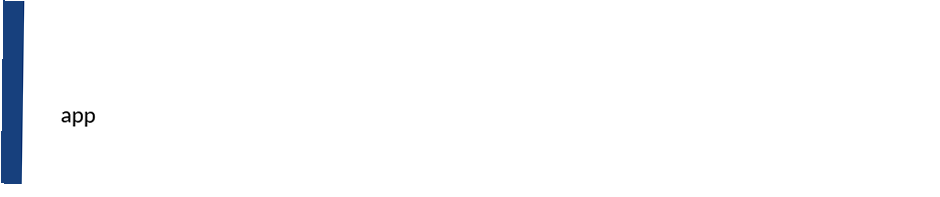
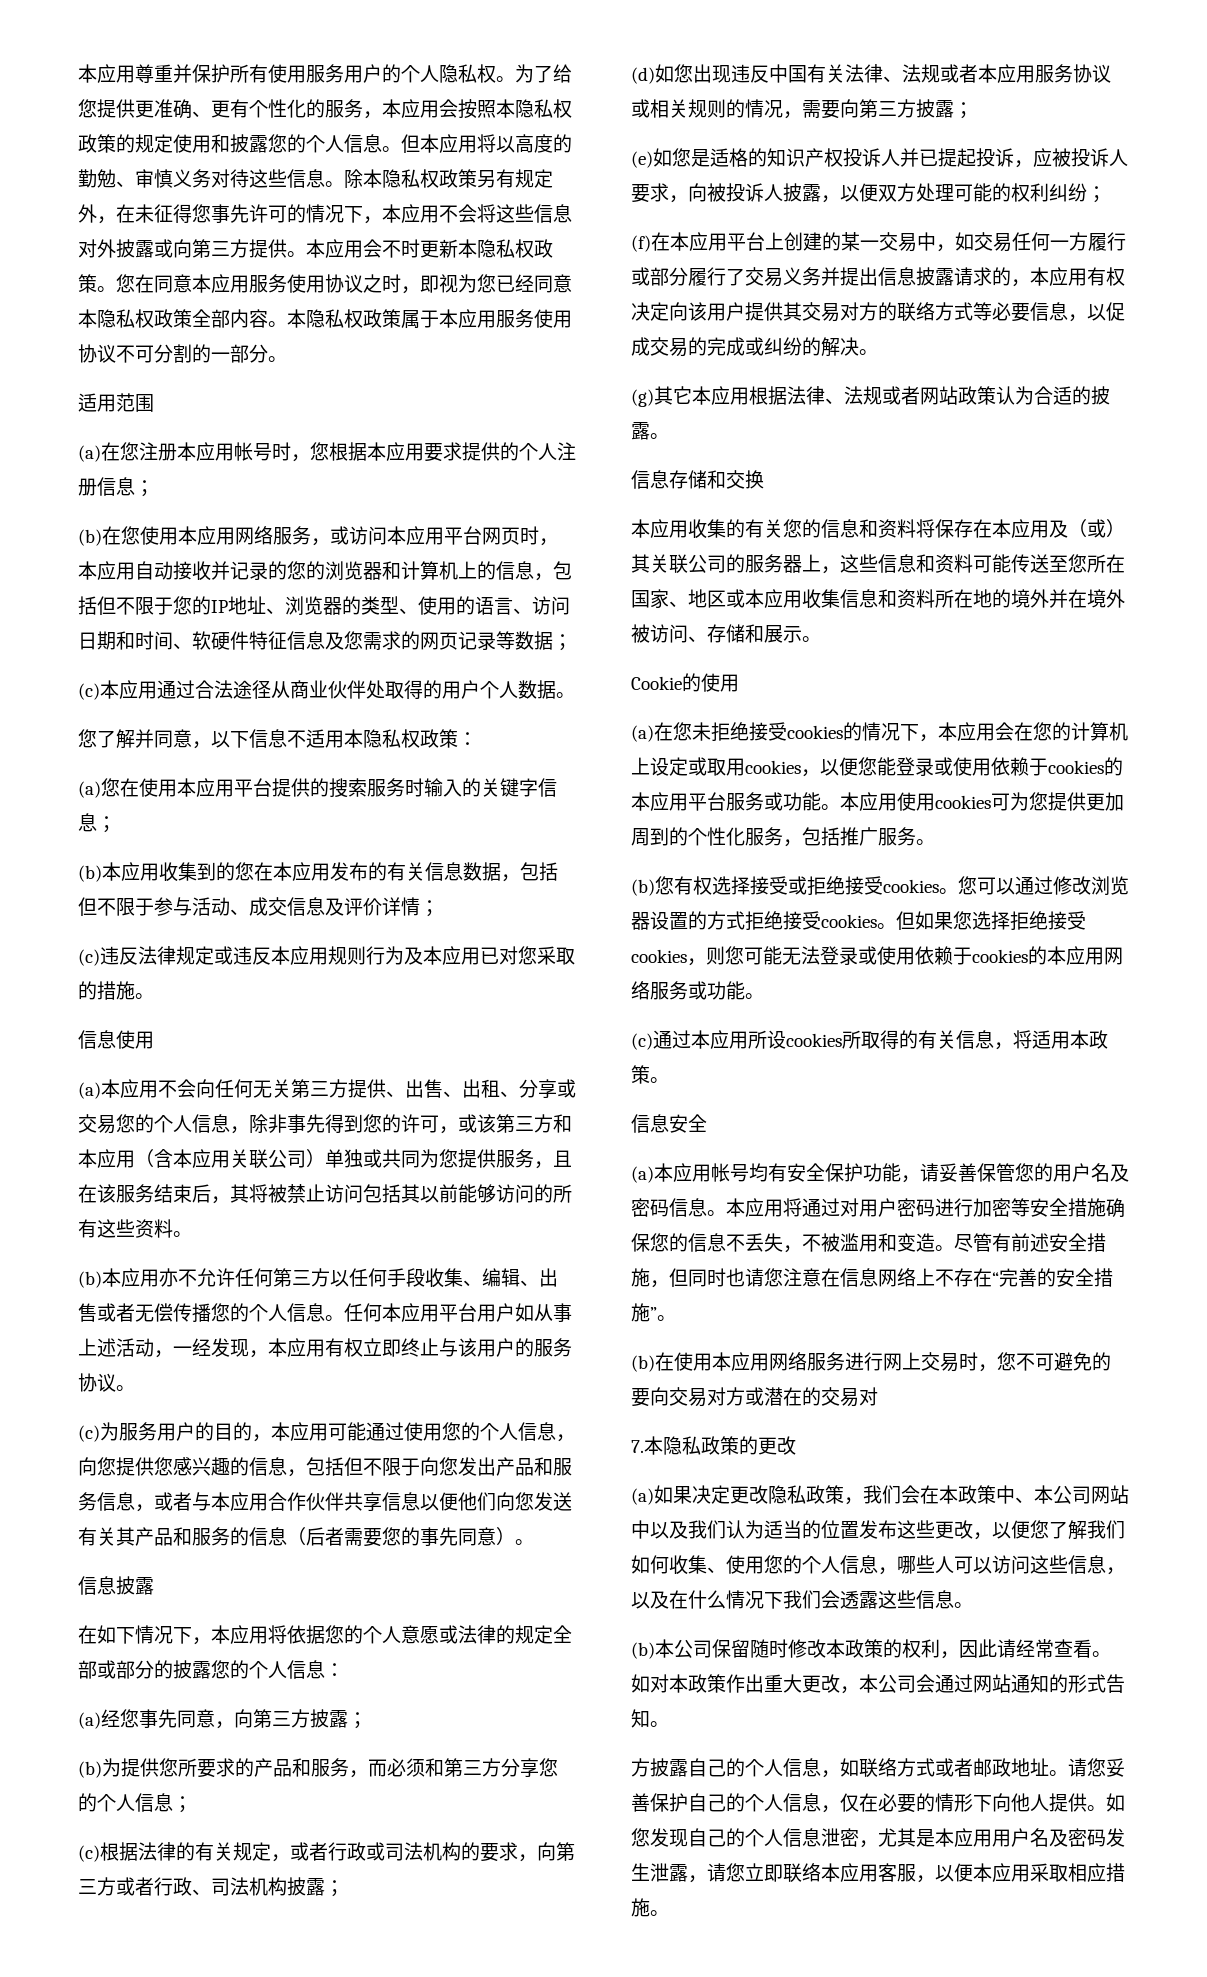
- app
+ 本应用尊重并保护所有使用服务用户的个人隐私权。为了给您提供更准确、更有个性化的服务，本应用会按照本隐私权政策的规定使用和披露您的个人信息。但本应用将以高度的勤勉、审慎义务对待这些信息。除本隐私权政策另有规定外，在未征得您事先许可的情况下，本应用不会将这些信息对外披露或向第三方提供。本应用会不时更新本隐私权政策。您在同意本应用服务使用协议之时，即视为您已经同意本隐私权政策全部内容。本隐私权政策属于本应用服务使用协议不可分割的一部分。
+ 适用范围
+ (a)在您注册本应用帐号时，您根据本应用要求提供的个人注册信息；
+ (b)在您使用本应用网络服务，或访问本应用平台网页时，本应用自动接收并记录的您的浏览器和计算机上的信息，包括但不限于您的IP地址、浏览器的类型、使用的语言、访问日期和时间、软硬件特征信息及您需求的网页记录等数据；
+ (c)本应用通过合法途径从商业伙伴处取得的用户个人数据。
+ 您了解并同意，以下信息不适用本隐私权政策：
+ (a)您在使用本应用平台提供的搜索服务时输入的关键字信息；
+ (b)本应用收集到的您在本应用发布的有关信息数据，包括但不限于参与活动、成交信息及评价详情；
+ (c)违反法律规定或违反本应用规则行为及本应用已对您采取的措施。
+ 信息使用
+ (a)本应用不会向任何无关第三方提供、出售、出租、分享或交易您的个人信息，除非事先得到您的许可，或该第三方和本应用（含本应用关联公司）单独或共同为您提供服务，且在该服务结束后，其将被禁止访问包括其以前能够访问的所有这些资料。
+ (b)本应用亦不允许任何第三方以任何手段收集、编辑、出售或者无偿传播您的个人信息。任何本应用平台用户如从事上述活动，一经发现，本应用有权立即终止与该用户的服务协议。
+ (c)为服务用户的目的，本应用可能通过使用您的个人信息，向您提供您感兴趣的信息，包括但不限于向您发出产品和服务信息，或者与本应用合作伙伴共享信息以便他们向您发送有关其产品和服务的信息（后者需要您的事先同意）。
+ 信息披露
+ 在如下情况下，本应用将依据您的个人意愿或法律的规定全部或部分的披露您的个人信息：
+ (a)经您事先同意，向第三方披露；
+ (b)为提供您所要求的产品和服务，而必须和第三方分享您的个人信息；
+ (c)根据法律的有关规定，或者行政或司法机构的要求，向第三方或者行政、司法机构披露；
+ (d)如您出现违反中国有关法律、法规或者本应用服务协议或相关规则的情况，需要向第三方披露；
+ (e)如您是适格的知识产权投诉人并已提起投诉，应被投诉人要求，向被投诉人披露，以便双方处理可能的权利纠纷；
+ (f)在本应用平台上创建的某一交易中，如交易任何一方履行或部分履行了交易义务并提出信息披露请求的，本应用有权决定向该用户提供其交易对方的联络方式等必要信息，以促成交易的完成或纠纷的解决。
+ (g)其它本应用根据法律、法规或者网站政策认为合适的披露。
+ 信息存储和交换
+ 本应用收集的有关您的信息和资料将保存在本应用及（或）其关联公司的服务器上，这些信息和资料可能传送至您所在国家、地区或本应用收集信息和资料所在地的境外并在境外被访问、存储和展示。
+ Cookie的使用
+ (a)在您未拒绝接受cookies的情况下，本应用会在您的计算机上设定或取用cookies，以便您能登录或使用依赖于cookies的本应用平台服务或功能。本应用使用cookies可为您提供更加周到的个性化服务，包括推广服务。
+ (b)您有权选择接受或拒绝接受cookies。您可以通过修改浏览器设置的方式拒绝接受cookies。但如果您选择拒绝接受cookies，则您可能无法登录或使用依赖于cookies的本应用网络服务或功能。
+ (c)通过本应用所设cookies所取得的有关信息，将适用本政策。
+ 信息安全
+ (a)本应用帐号均有安全保护功能，请妥善保管您的用户名及密码信息。本应用将通过对用户密码进行加密等安全措施确保您的信息不丢失，不被滥用和变造。尽管有前述安全措施，但同时也请您注意在信息网络上不存在“完善的安全措施”。
+ (b)在使用本应用网络服务进行网上交易时，您不可避免的要向交易对方或潜在的交易对
+ 7.本隐私政策的更改
+ (a)如果决定更改隐私政策，我们会在本政策中、本公司网站中以及我们认为适当的位置发布这些更改，以便您了解我们如何收集、使用您的个人信息，哪些人可以访问这些信息，以及在什么情况下我们会透露这些信息。
+ (b)本公司保留随时修改本政策的权利，因此请经常查看。如对本政策作出重大更改，本公司会通过网站通知的形式告知。
+ 方披露自己的个人信息，如联络方式或者邮政地址。请您妥善保护自己的个人信息，仅在必要的情形下向他人提供。如您发现自己的个人信息泄密，尤其是本应用用户名及密码发生泄露，请您立即联络本应用客服，以便本应用采取相应措施。

